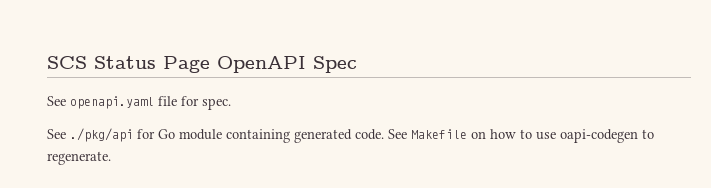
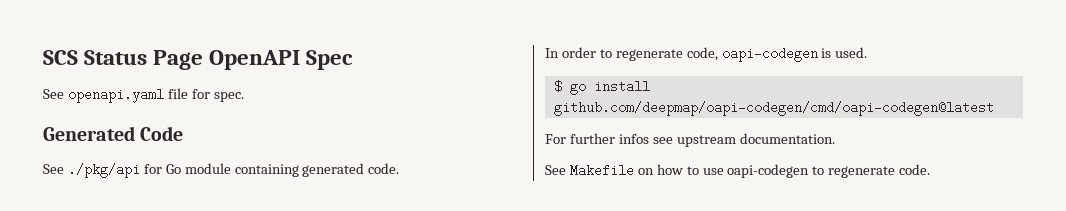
+ Generated Code
- See ./pkg/api for Go module containing generated code. See Makefile on how to use oapi-codegen to regenerate.
+ See ./pkg/api for Go module containing generated code.
+ In order to regenerate code, oapi-codegen is used.
+ $ go install github.com/deepmap/oapi-codegen/cmd/oapi-codegen@latest
+ For further infos see upstream documentation.
+ See Makefile on how to use oapi-codegen to regenerate code.

